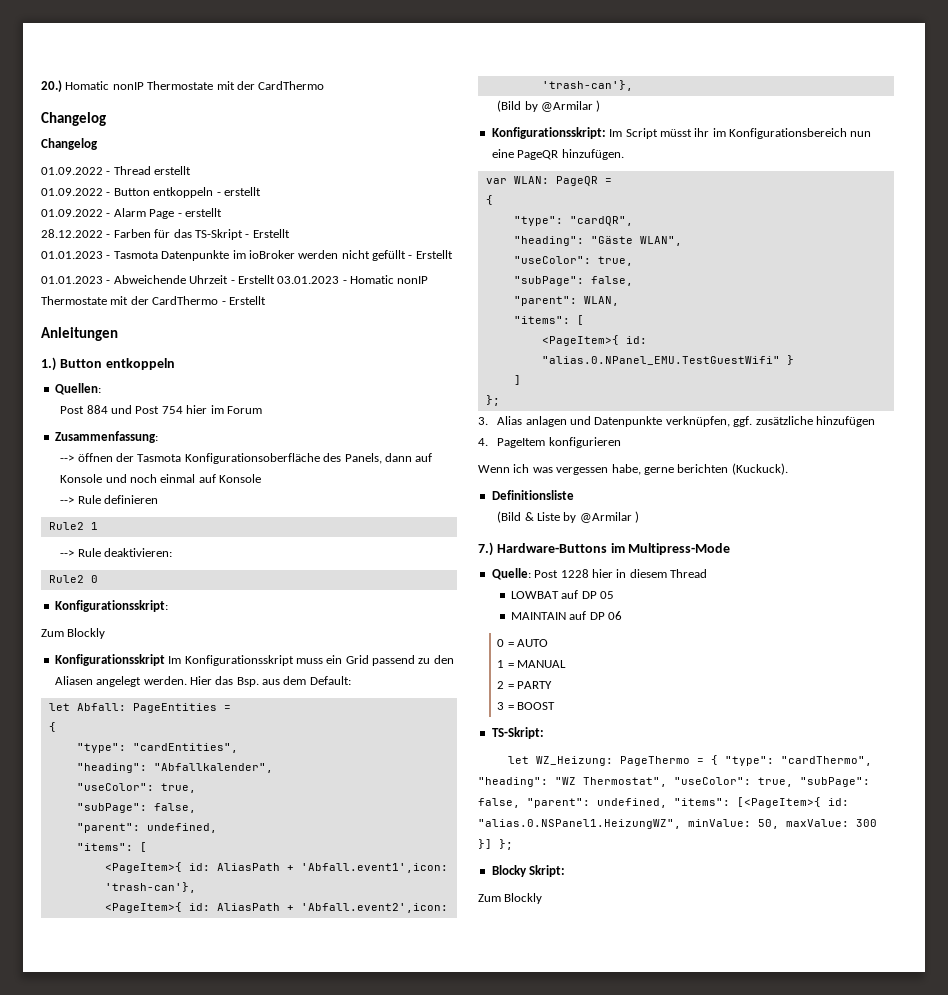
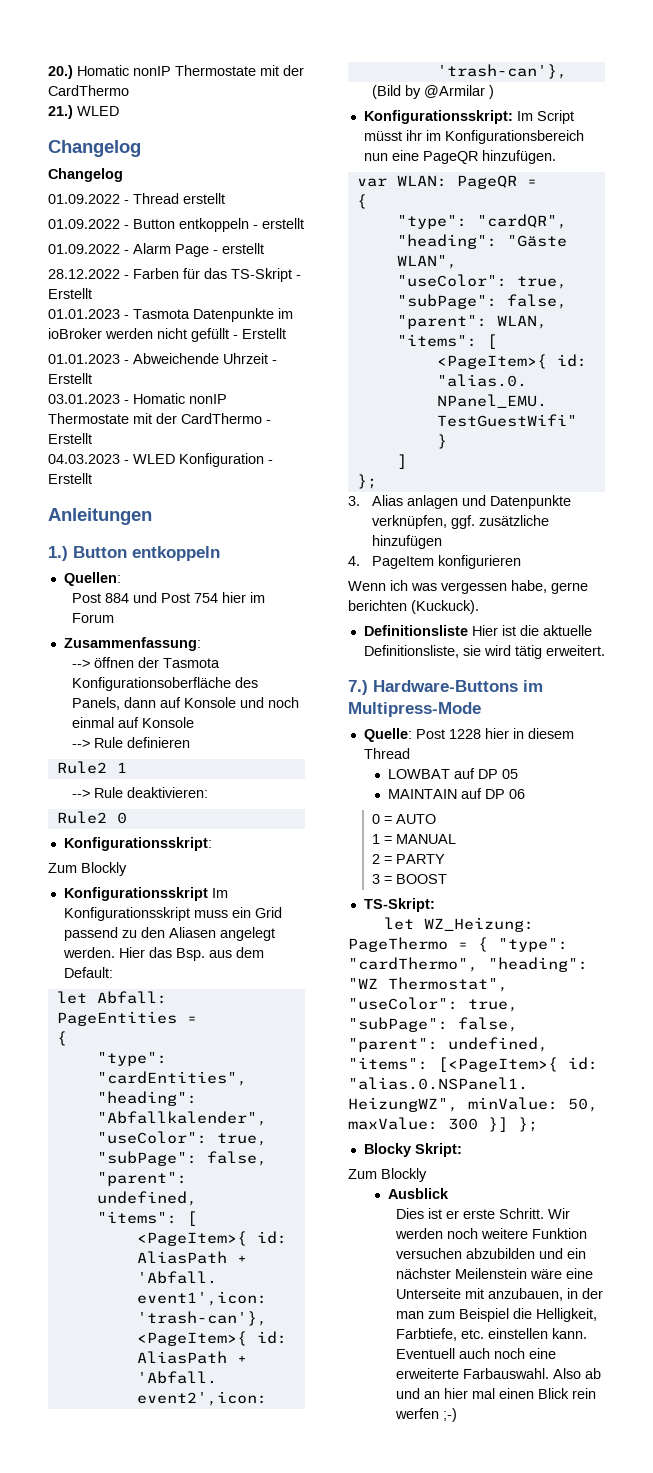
+ 21.) WLED
- 01.01.2023 - Abweichende Uhrzeit - Erstellt 03.01.2023 - Homatic nonIP Thermostate mit der CardThermo - Erstellt
+ 01.01.2023 - Abweichende Uhrzeit - Erstellt
+ 03.01.2023 - Homatic nonIP Thermostate mit der CardThermo - Erstellt
+ 04.03.2023 - WLED Konfiguration - Erstellt
- Definitionsliste
- (Bild & Liste by @Armilar )
+ Definitionsliste Hier ist die aktuelle Definitionsliste, sie wird tätig erweitert.
+ Ausblick
+ Dies ist er erste Schritt. Wir werden noch weitere Funktion versuchen abzubilden und ein nächster Meilenstein wäre eine Unterseite mit anzubauen, in der man zum Beispiel die Helligkeit, Farbtiefe, etc. einstellen kann. Eventuell auch noch eine erweiterte Farbauswahl. Also ab und an hier mal einen Blick rein werfen ;-)

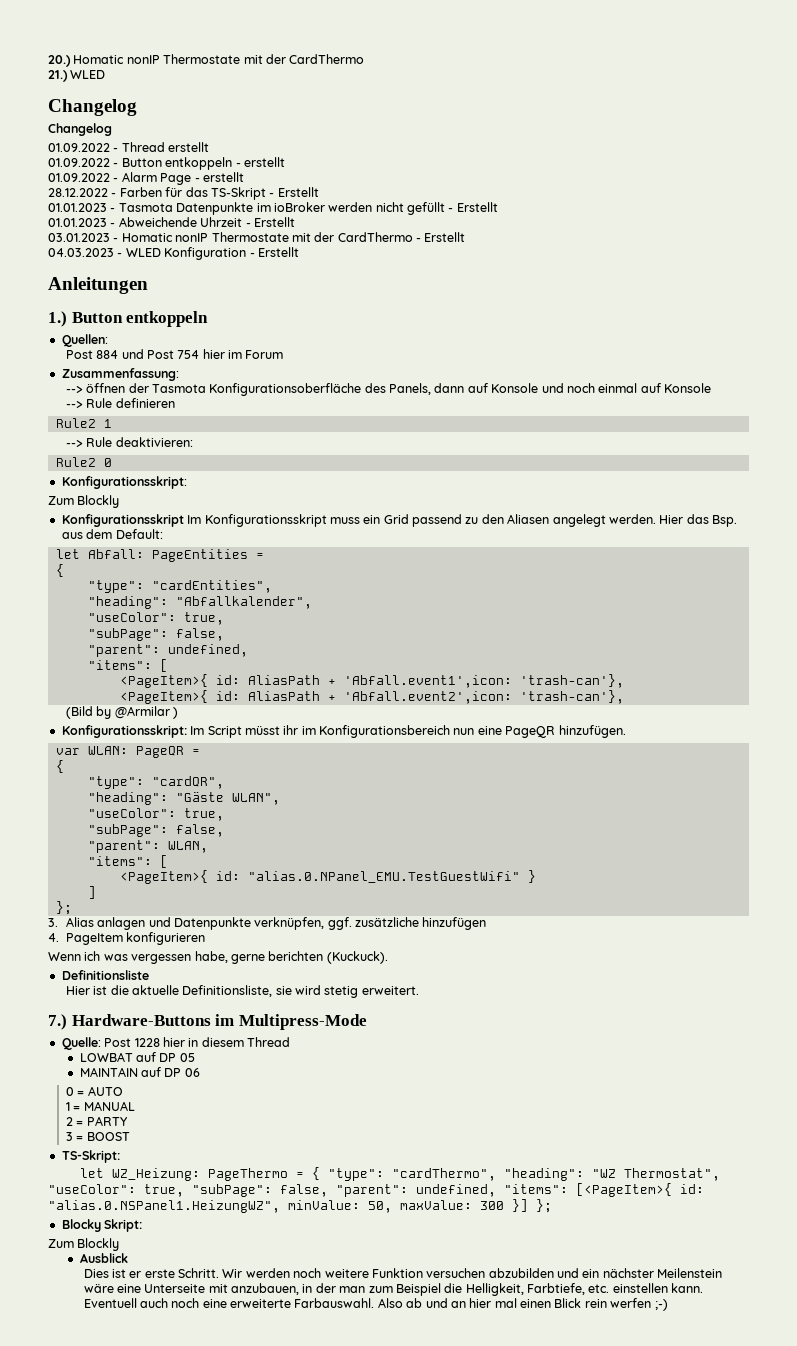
- Definitionsliste Hier ist die aktuelle Definitionsliste, sie wird tätig erweitert.
+ Definitionsliste
+ Hier ist die aktuelle Definitionsliste, sie wird stetig erweitert.

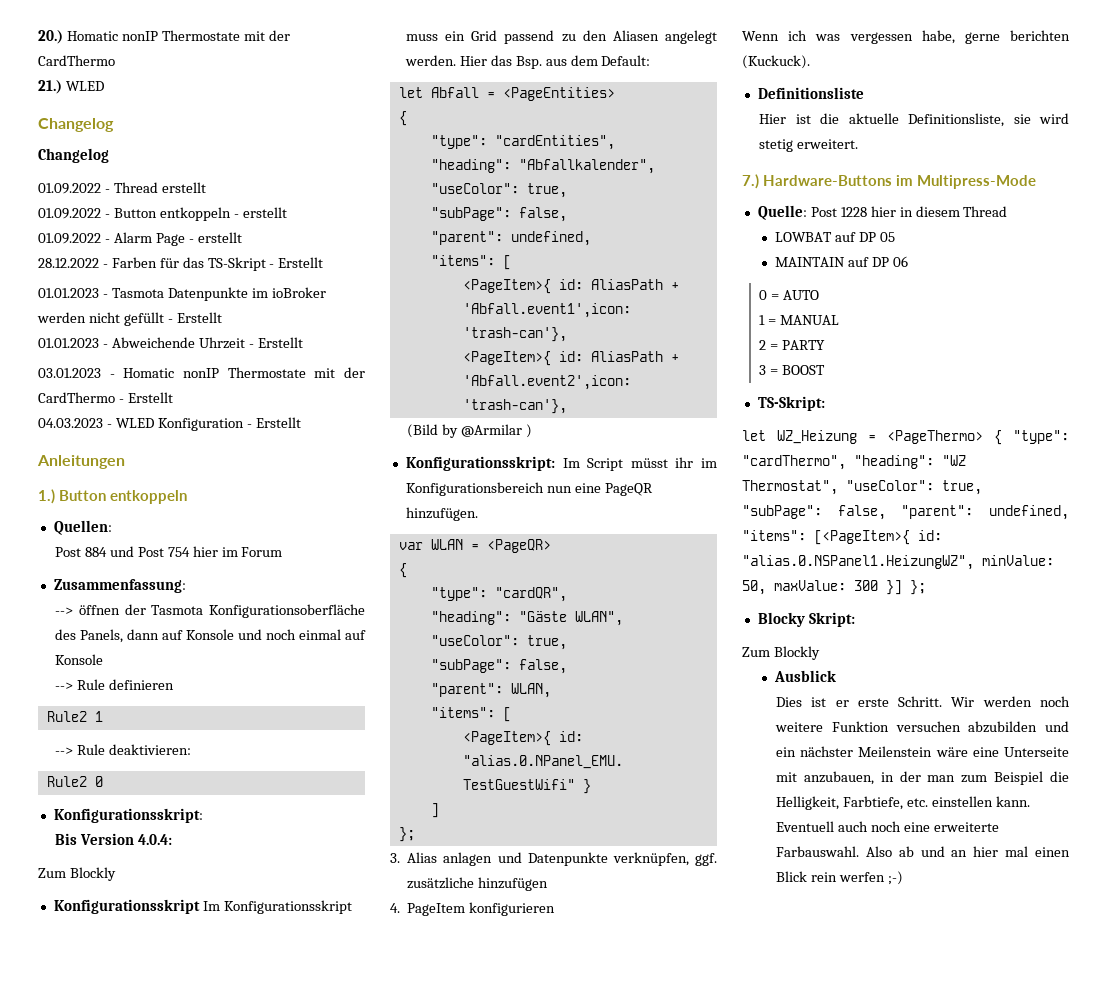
+ Bis Version 4.0.4:
- let Abfall: PageEntities =
+ let Abfall = <PageEntities>
- var WLAN: PageQR =
+ var WLAN = <PageQR>
- let WZ_Heizung: PageThermo = { "type": "cardThermo", "heading": "WZ Thermostat", "useColor": true, "subPage": false, "parent": undefined, "items": [<PageItem>{ id: "alias.0.NSPanel1.HeizungWZ", minValue: 50, maxValue: 300 }] };
+ let WZ_Heizung = <PageThermo> { "type": "cardThermo", "heading": "WZ Thermostat", "useColor": true, "subPage": false, "parent": undefined, "items": [<PageItem>{ id: "alias.0.NSPanel1.HeizungWZ", minValue: 50, maxValue: 300 }] };

